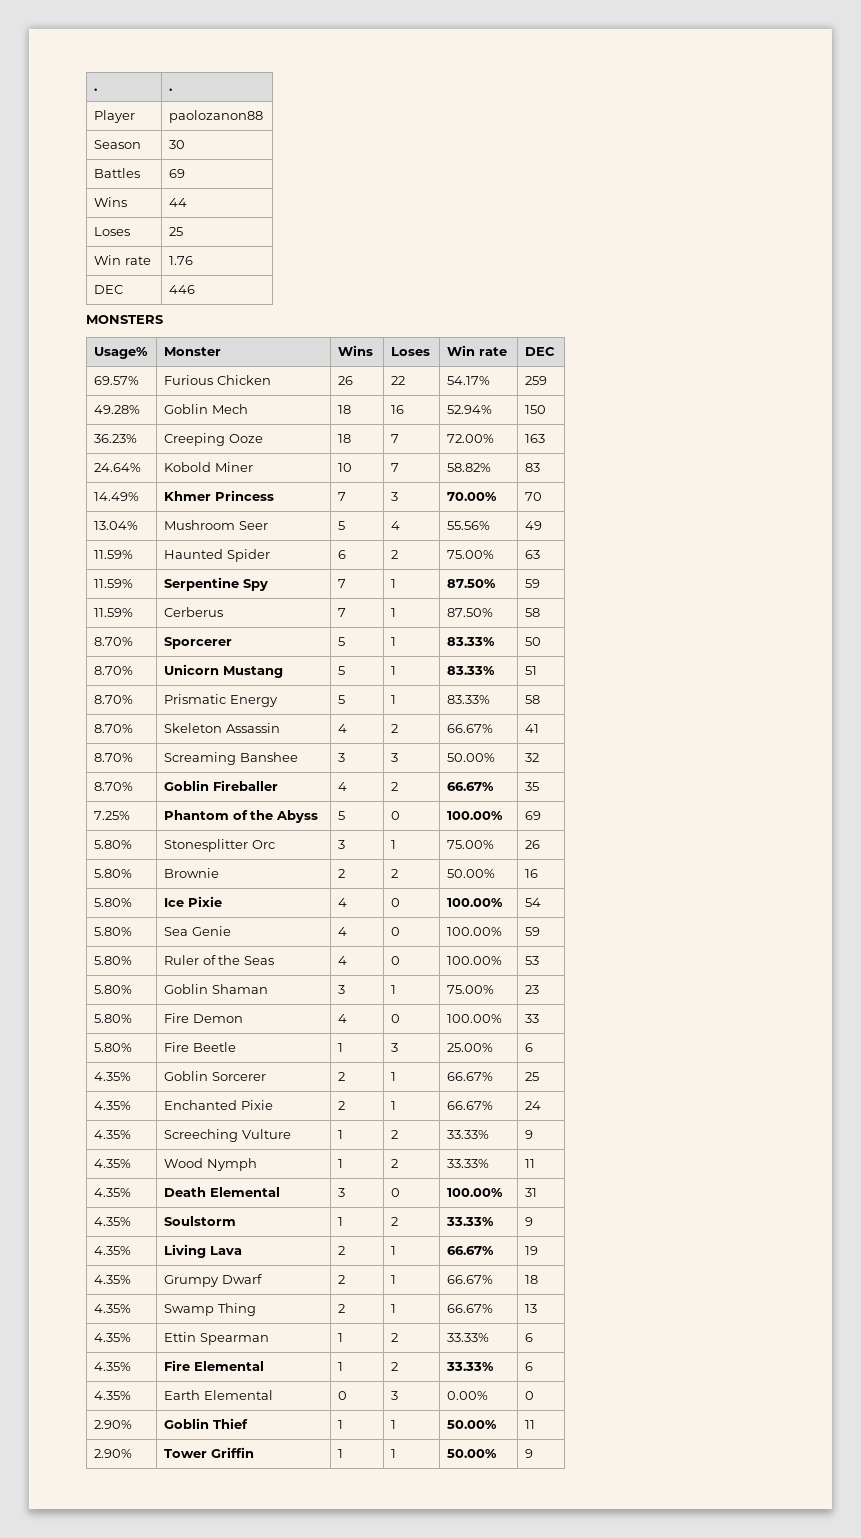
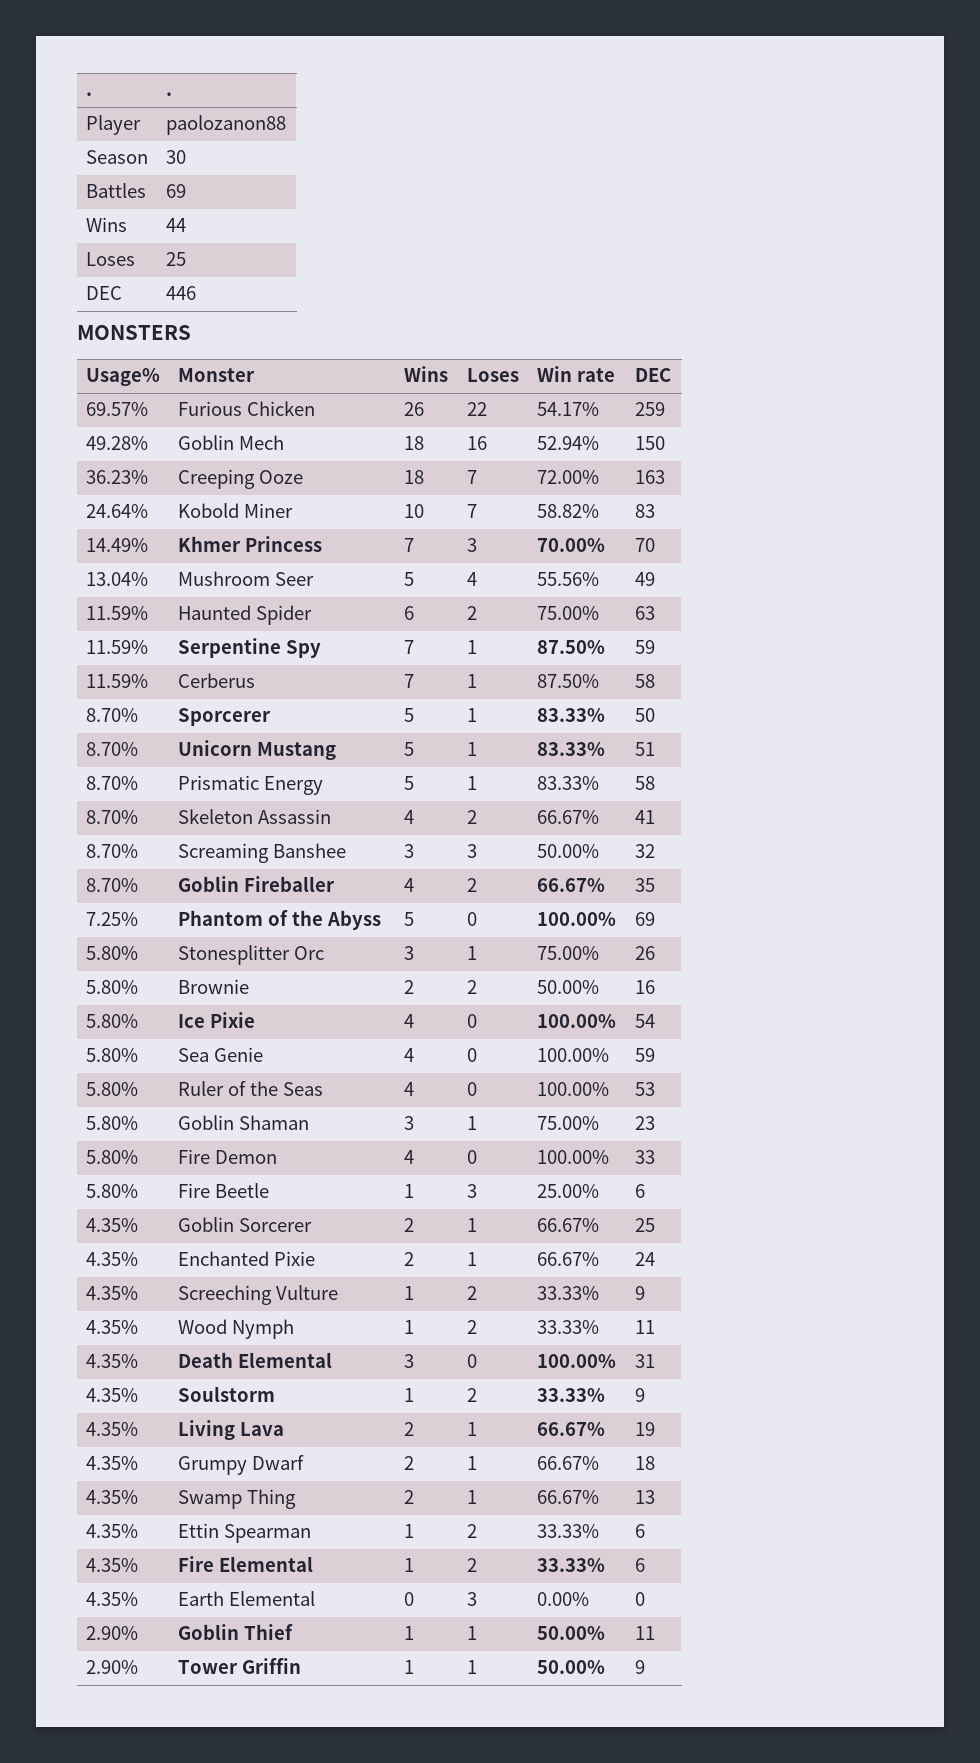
- Win rate | 1.76

